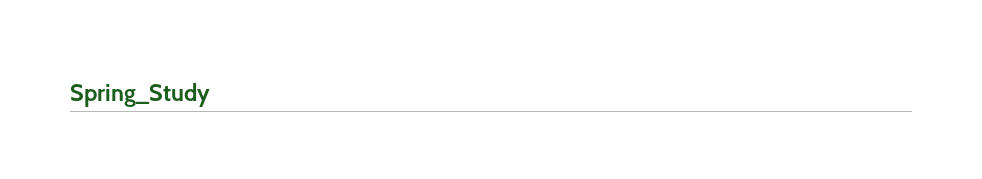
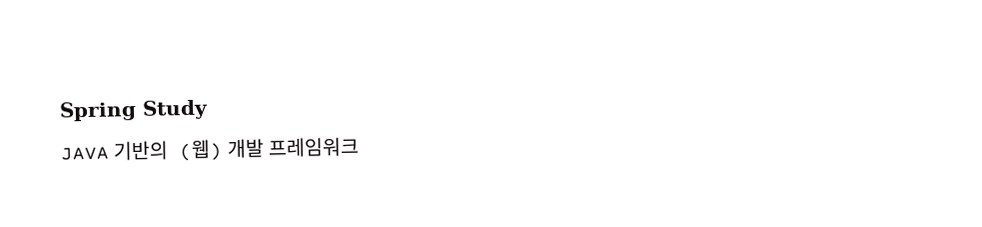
- Spring_Study
+ Spring Study
+ JAVA 기반의 (웹) 개발 프레임워크

